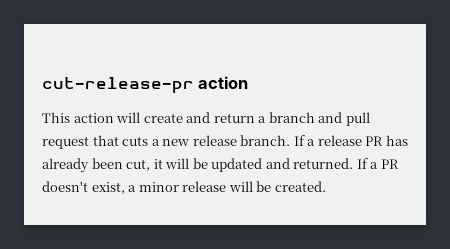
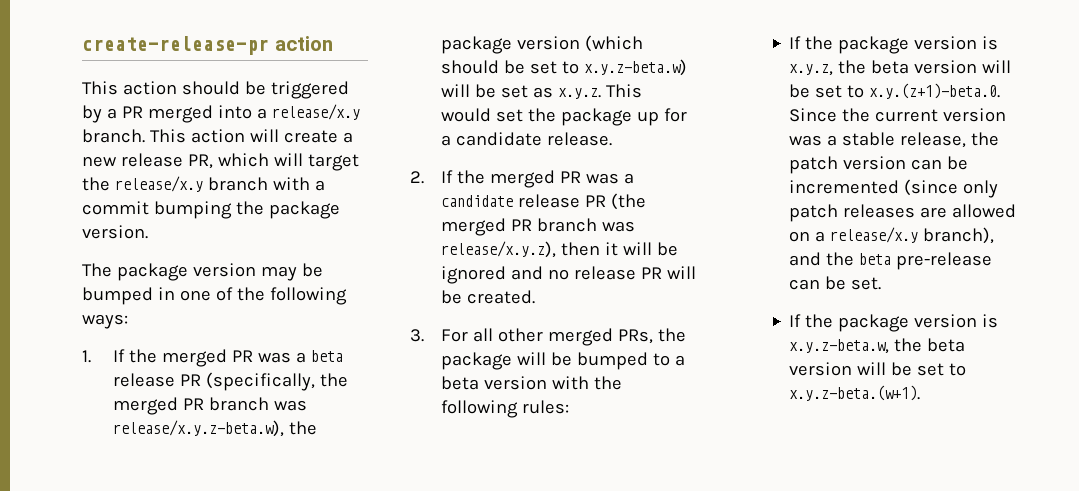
- cut-release-pr action
+ create-release-pr action
- This action will create and return a branch and pull request that cuts a new release branch. If a release PR has already been cut, it will be updated and returned. If a PR doesn't exist, a minor release will be created.
+ This action should be triggered by a PR merged into a release/x.y branch. This action will create a new release PR, which will target the release/x.y branch with a commit bumping the package version.
+ The package version may be bumped in one of the following ways:
+ 1. If the merged PR was a beta release PR (specifically, the merged PR branch was release/x.y.z-beta.w), the package version (which should be set to x.y.z-beta.w) will be set as x.y.z. This would set the package up for a candidate release.
+ 2. If the merged PR was a candidate release PR (the merged PR branch was release/x.y.z), then it will be ignored and no release PR will be created.
+ 3. For all other merged PRs, the package will be bumped to a beta version with the following rules:
+ If the package version is x.y.z, the beta version will be set to x.y.(z+1)-beta.0. Since the current version was a stable release, the patch version can be incremented (since only patch releases are allowed on a release/x.y branch), and the beta pre-release can be set.
+ If the package version is x.y.z-beta.w, the beta version will be set to x.y.z-beta.(w+1).

